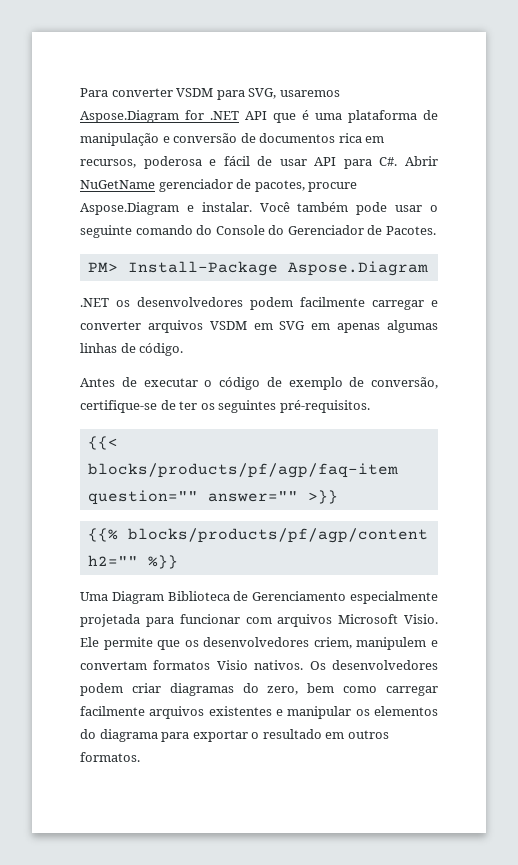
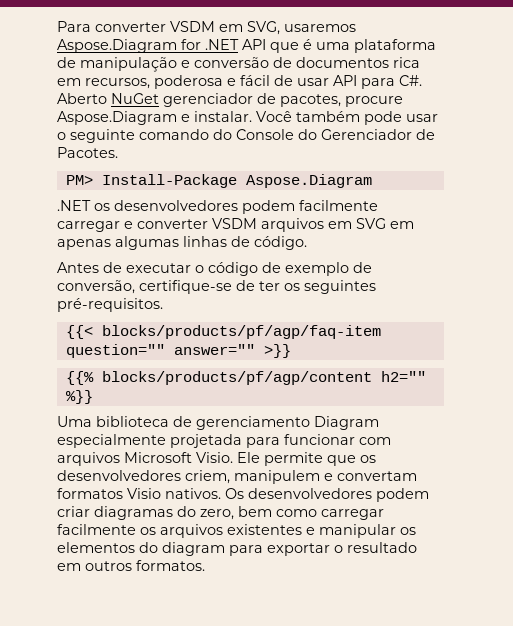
- Para converter VSDM para SVG, usaremos Aspose.Diagram for .NET API que é uma plataforma de manipulação e conversão de documentos rica em recursos, poderosa e fácil de usar API para C#. Abrir NuGetName gerenciador de pacotes, procure Aspose.Diagram e instalar.
+ Para converter VSDM em SVG, usaremos Aspose.Diagram for .NET API que é uma plataforma de manipulação e conversão de documentos rica em recursos, poderosa e fácil de usar API para C#. Aberto NuGet gerenciador de pacotes, procure Aspose.Diagram e instalar.
- .NET os desenvolvedores podem facilmente carregar e converter arquivos VSDM em SVG em apenas algumas linhas de código.
+ .NET os desenvolvedores podem facilmente carregar e converter VSDM arquivos em SVG em apenas algumas linhas de código.
- Uma Diagram Biblioteca de Gerenciamento especialmente projetada para funcionar com arquivos Microsoft Visio.
+ Uma biblioteca de gerenciamento Diagram especialmente projetada para funcionar com arquivos Microsoft Visio.
- Os desenvolvedores podem criar diagramas do zero, bem como carregar facilmente arquivos existentes e manipular os elementos do diagrama para exportar o resultado em outros formatos.
+ Os desenvolvedores podem criar diagramas do zero, bem como carregar facilmente os arquivos existentes e manipular os elementos do diagram para exportar o resultado em outros formatos.

